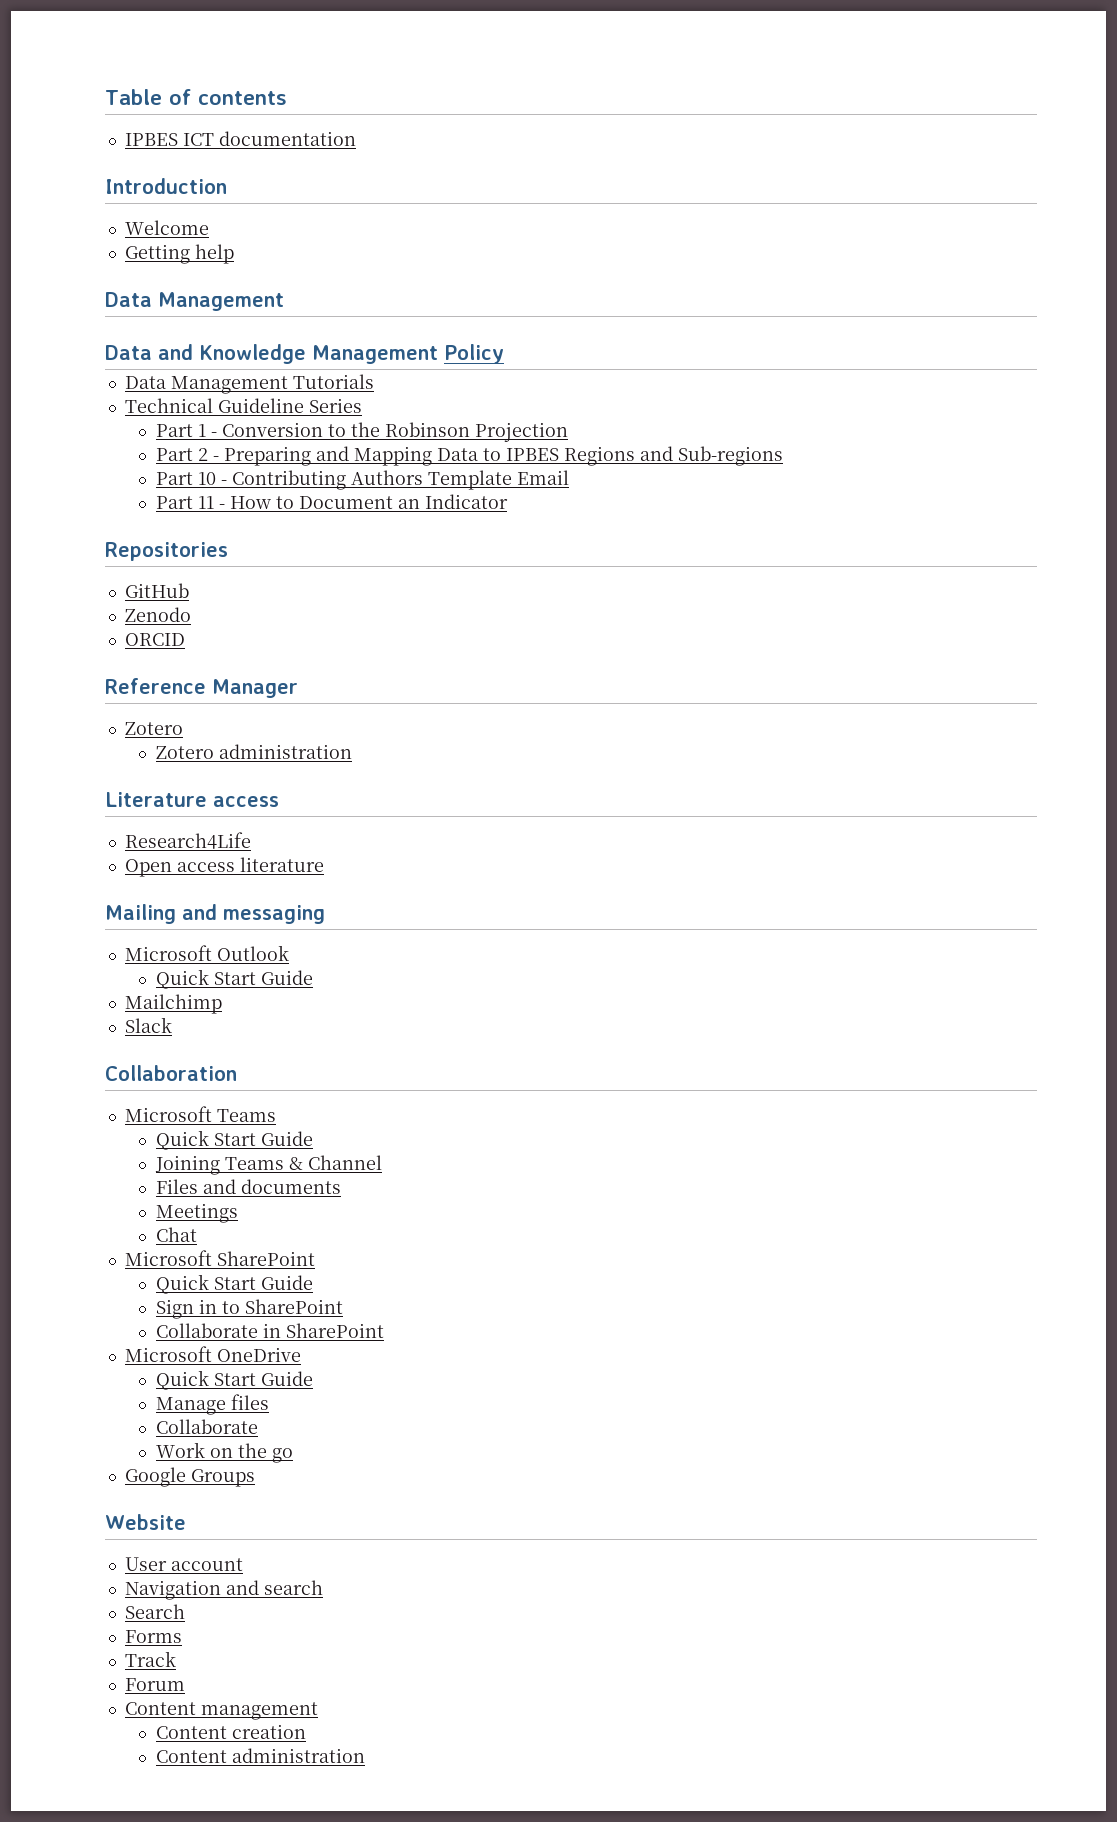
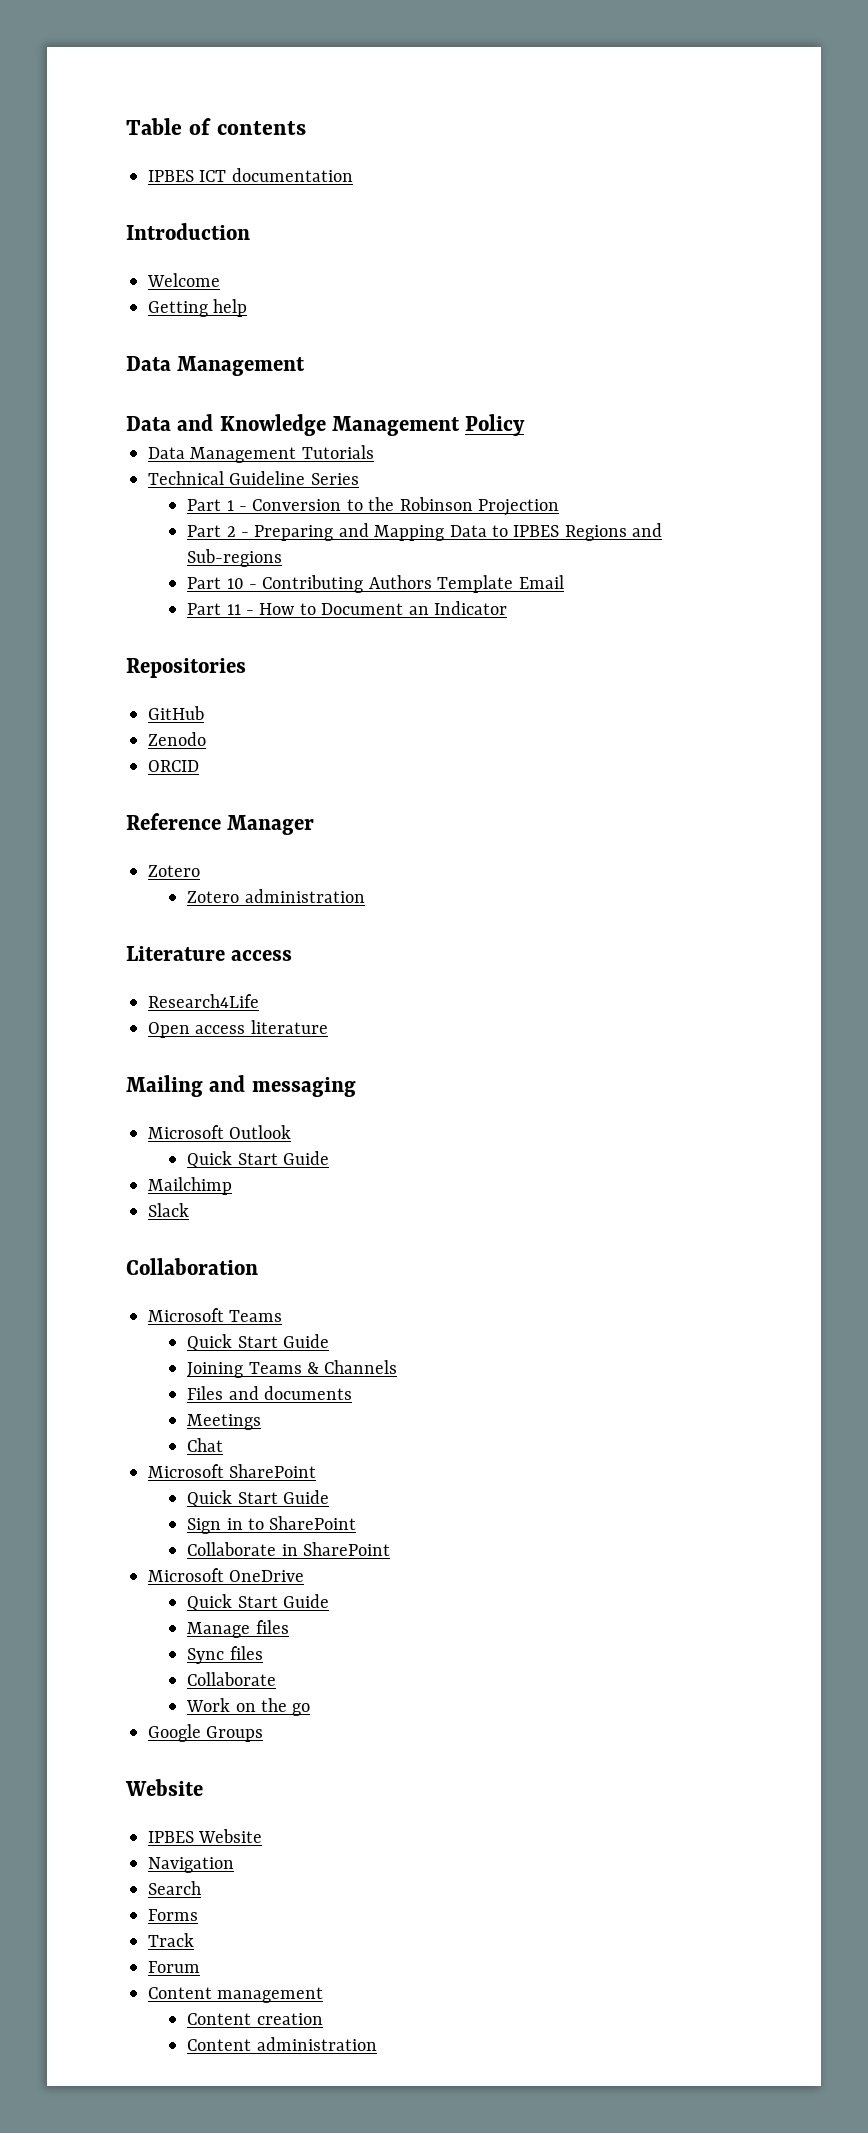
- Joining Teams & Channel
+ Joining Teams & Channels
+ Sync files
- User account
+ IPBES Website
- Navigation and search
+ Navigation

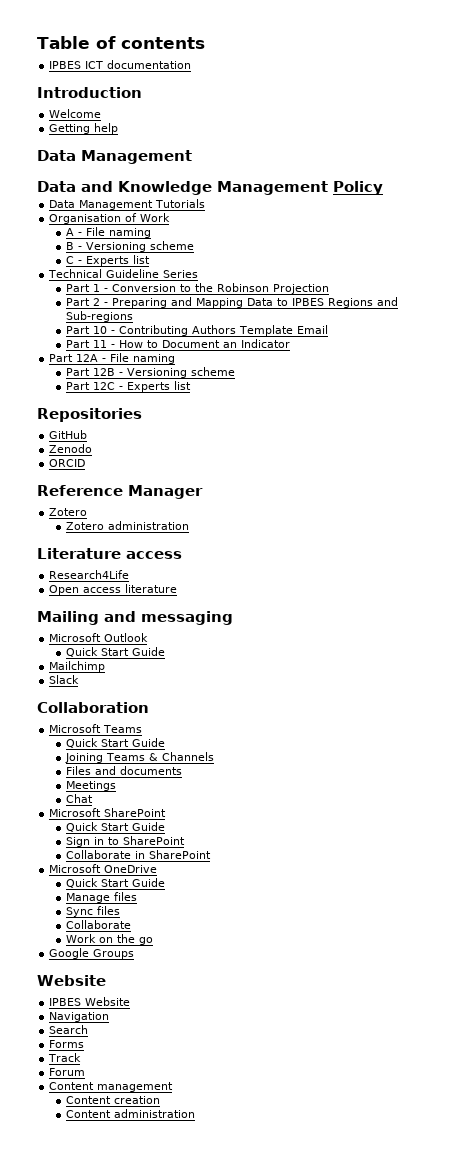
+ Organisation of Work
+ A - File naming
+ B - Versioning scheme
+ C - Experts list
+ Part 12A - File naming
+ Part 12B - Versioning scheme
+ Part 12C - Experts list

